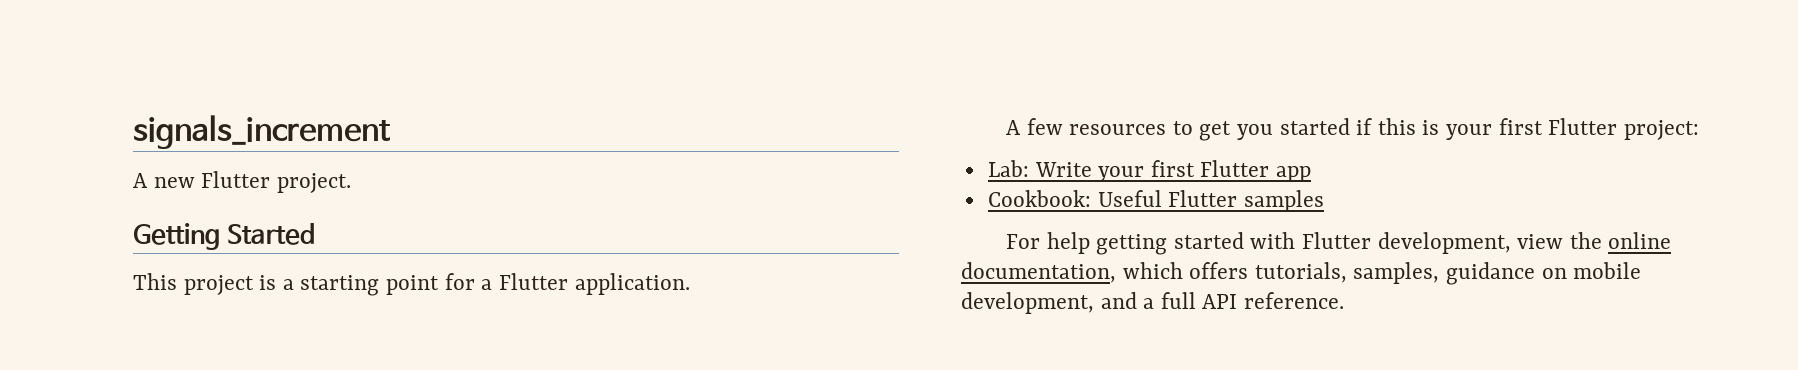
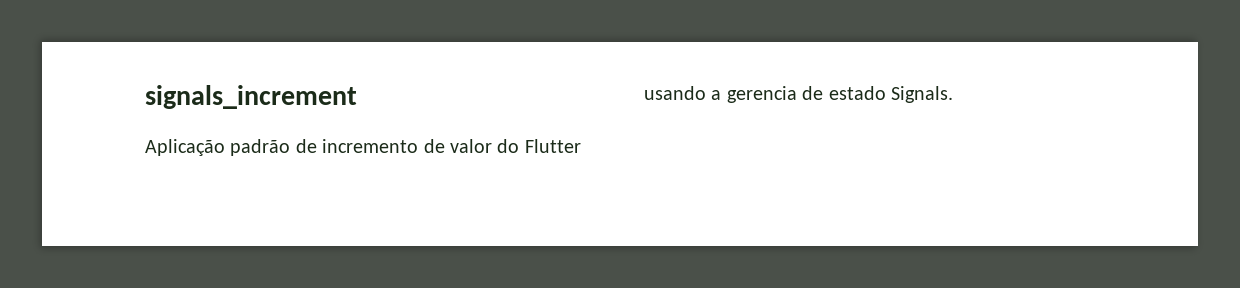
- A new Flutter project.
- Getting Started
- This project is a starting point for a Flutter application.
- A few resources to get you started if this is your first Flutter project:
- Lab: Write your first Flutter app
- Cookbook: Useful Flutter samples
- For help getting started with Flutter development, view the online documentation, which offers tutorials, samples, guidance on mobile development, and a full API reference.
+ Aplicação padrão de incremento de valor do Flutter usando a gerencia de estado Signals.

